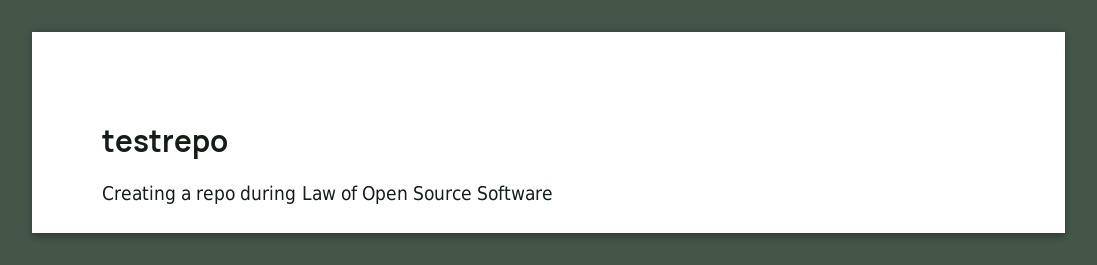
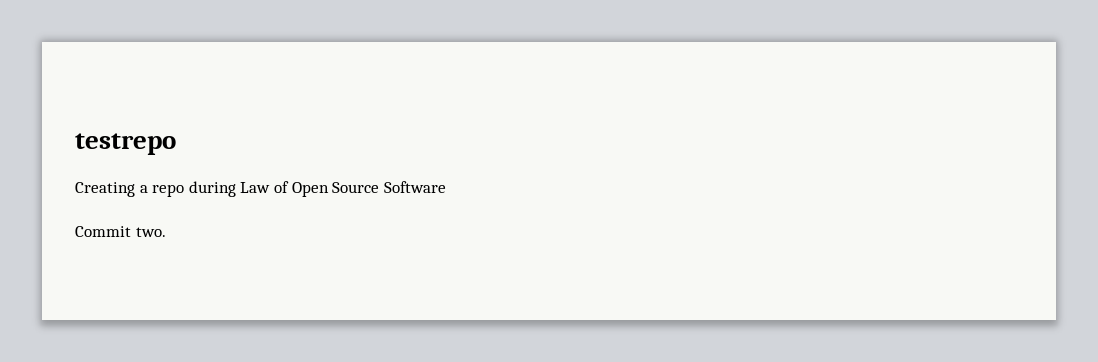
+ Commit two.

